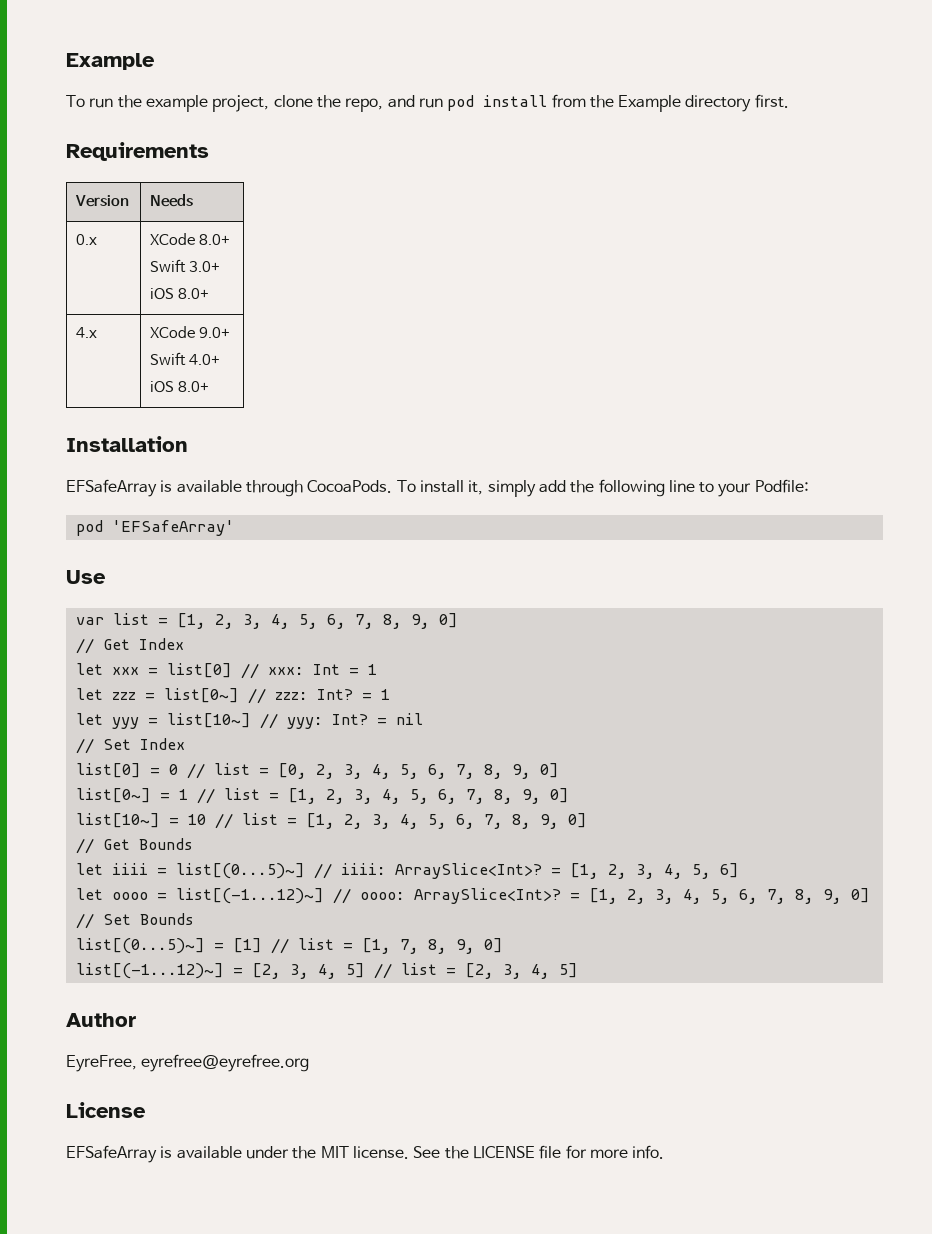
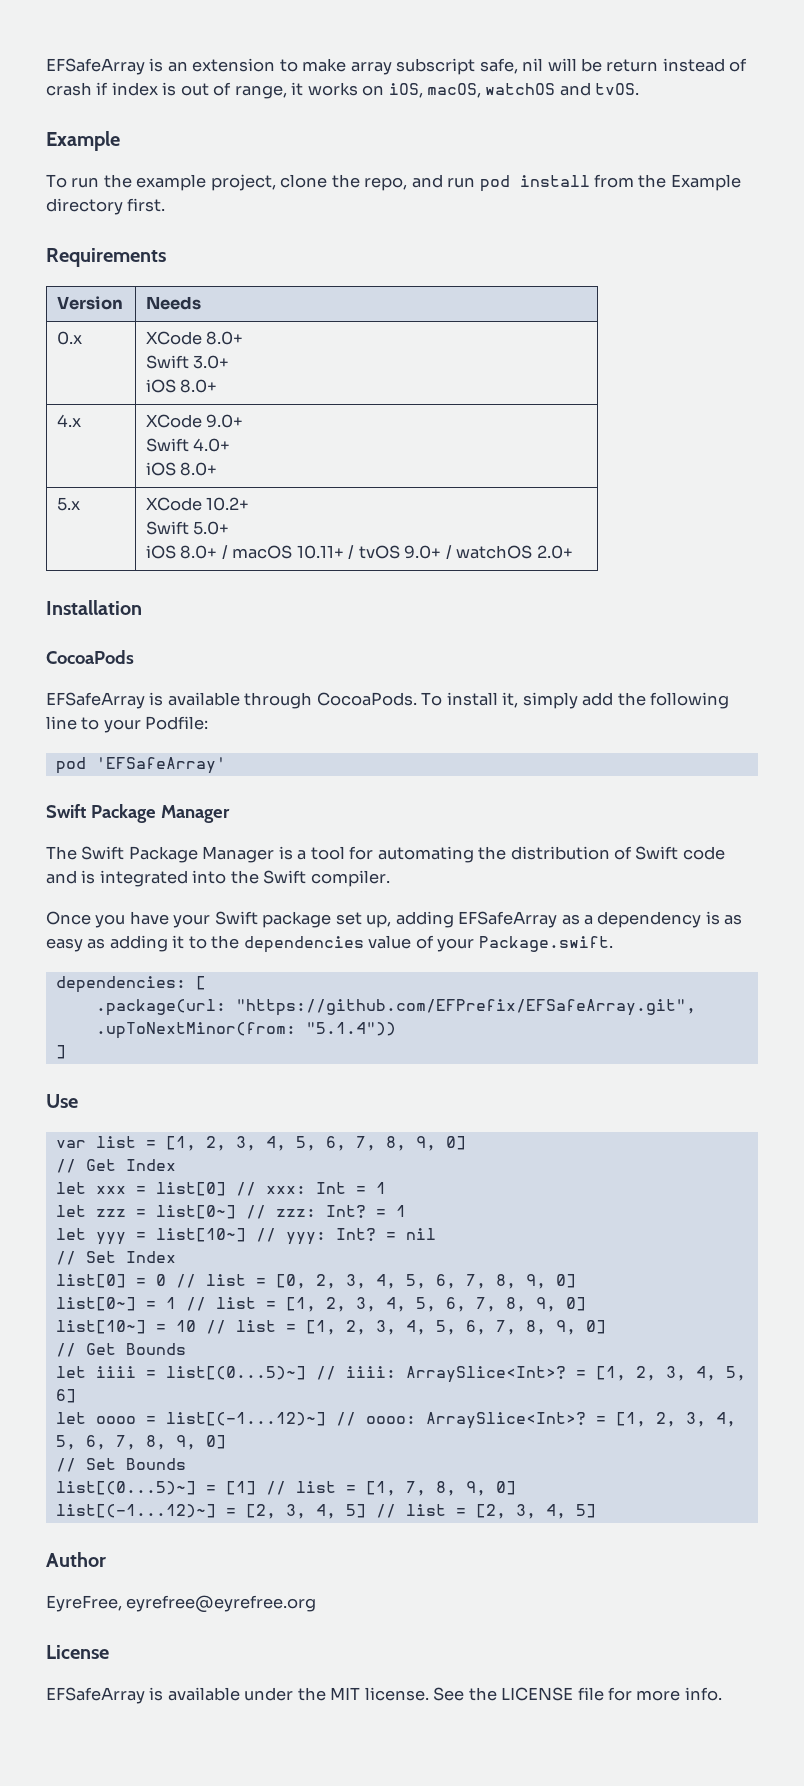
+ EFSafeArray is an extension to make array subscript safe, nil will be return instead of crash if index is out of range, it works on iOS, macOS, watchOS and tvOS.
+ 5.x | XCode 10.2+
+ Swift 5.0+
+ iOS 8.0+ / macOS 10.11+ / tvOS 9.0+ / watchOS 2.0+
+ CocoaPods
  pod 'EFSafeArray'
+ Swift Package Manager
+ The Swift Package Manager is a tool for automating the distribution of Swift code and is integrated into the Swift compiler.
+ Once you have your Swift package set up, adding EFSafeArray as a dependency is as easy as adding it to the dependencies value of your Package.swift.
+ dependencies: [
+ .package(url: "https://github.com/EFPrefix/EFSafeArray.git", .upToNextMinor(from: "5.1.4"))
+ ]

